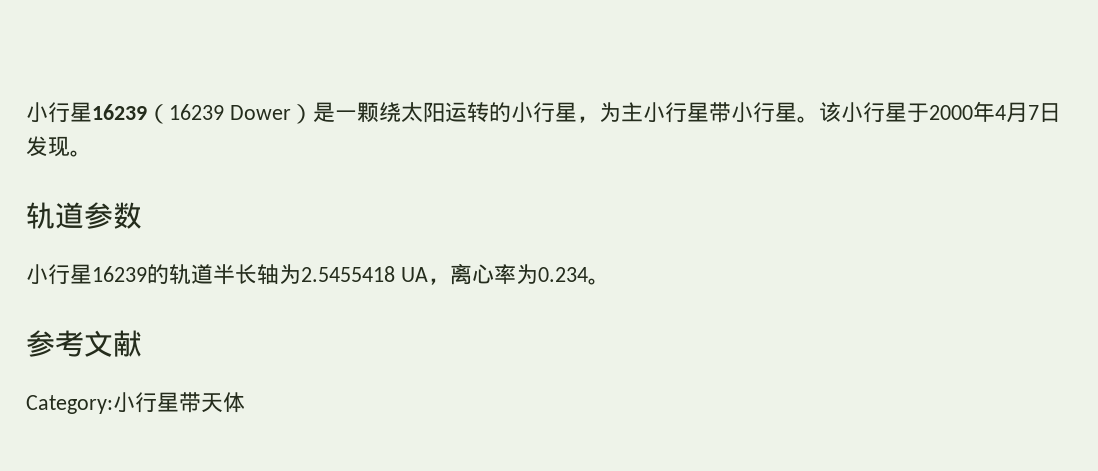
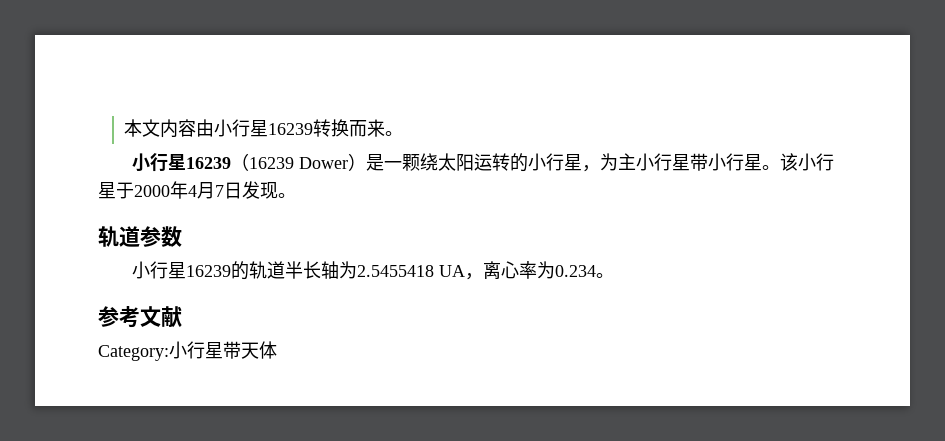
+ 本文内容由小行星16239转换而来。

